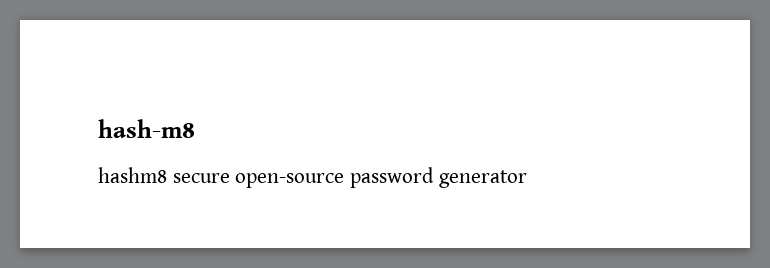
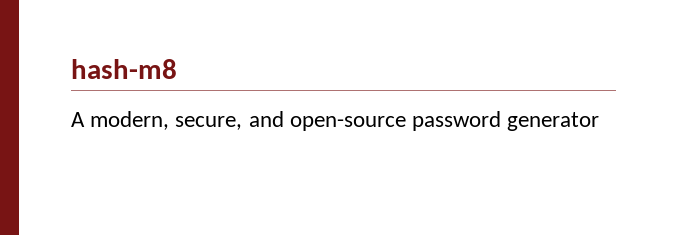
- hashm8 secure open-source password generator
+ A modern, secure, and open-source password generator

